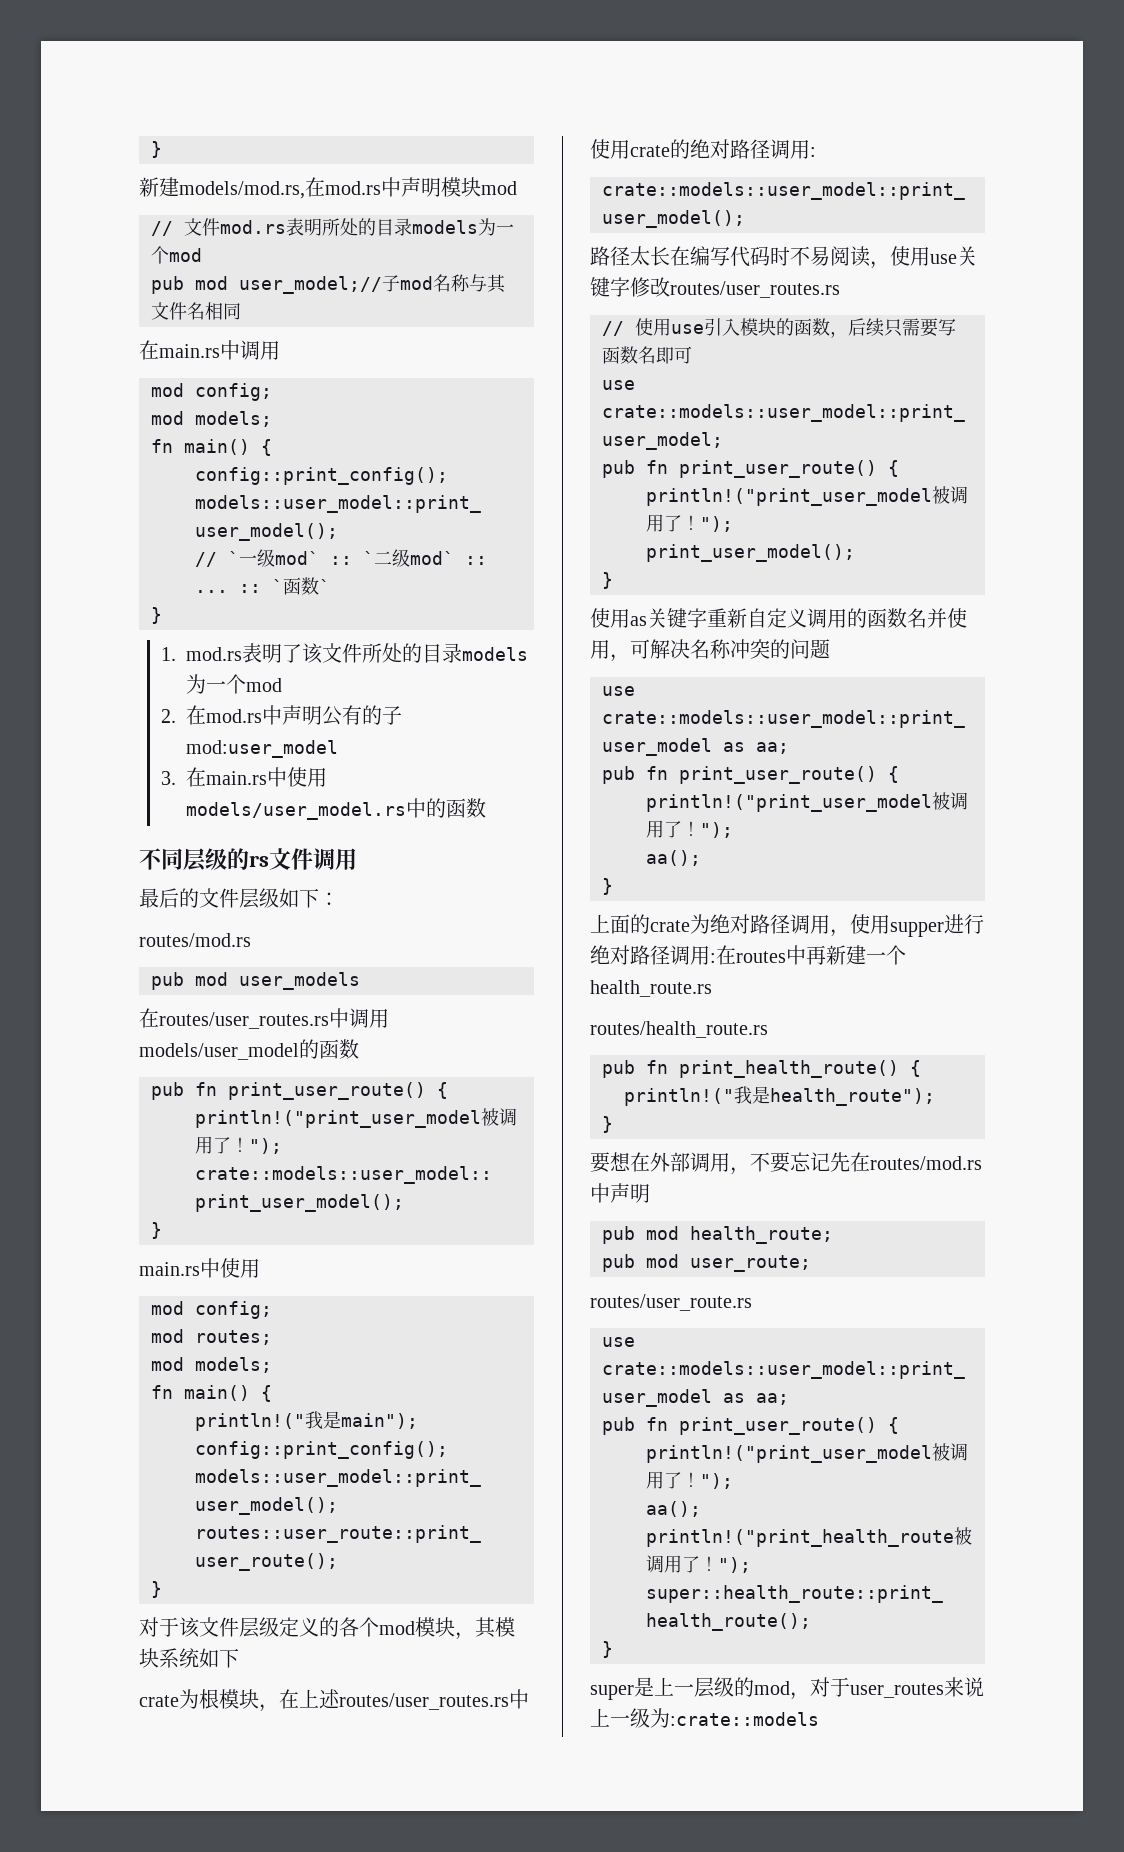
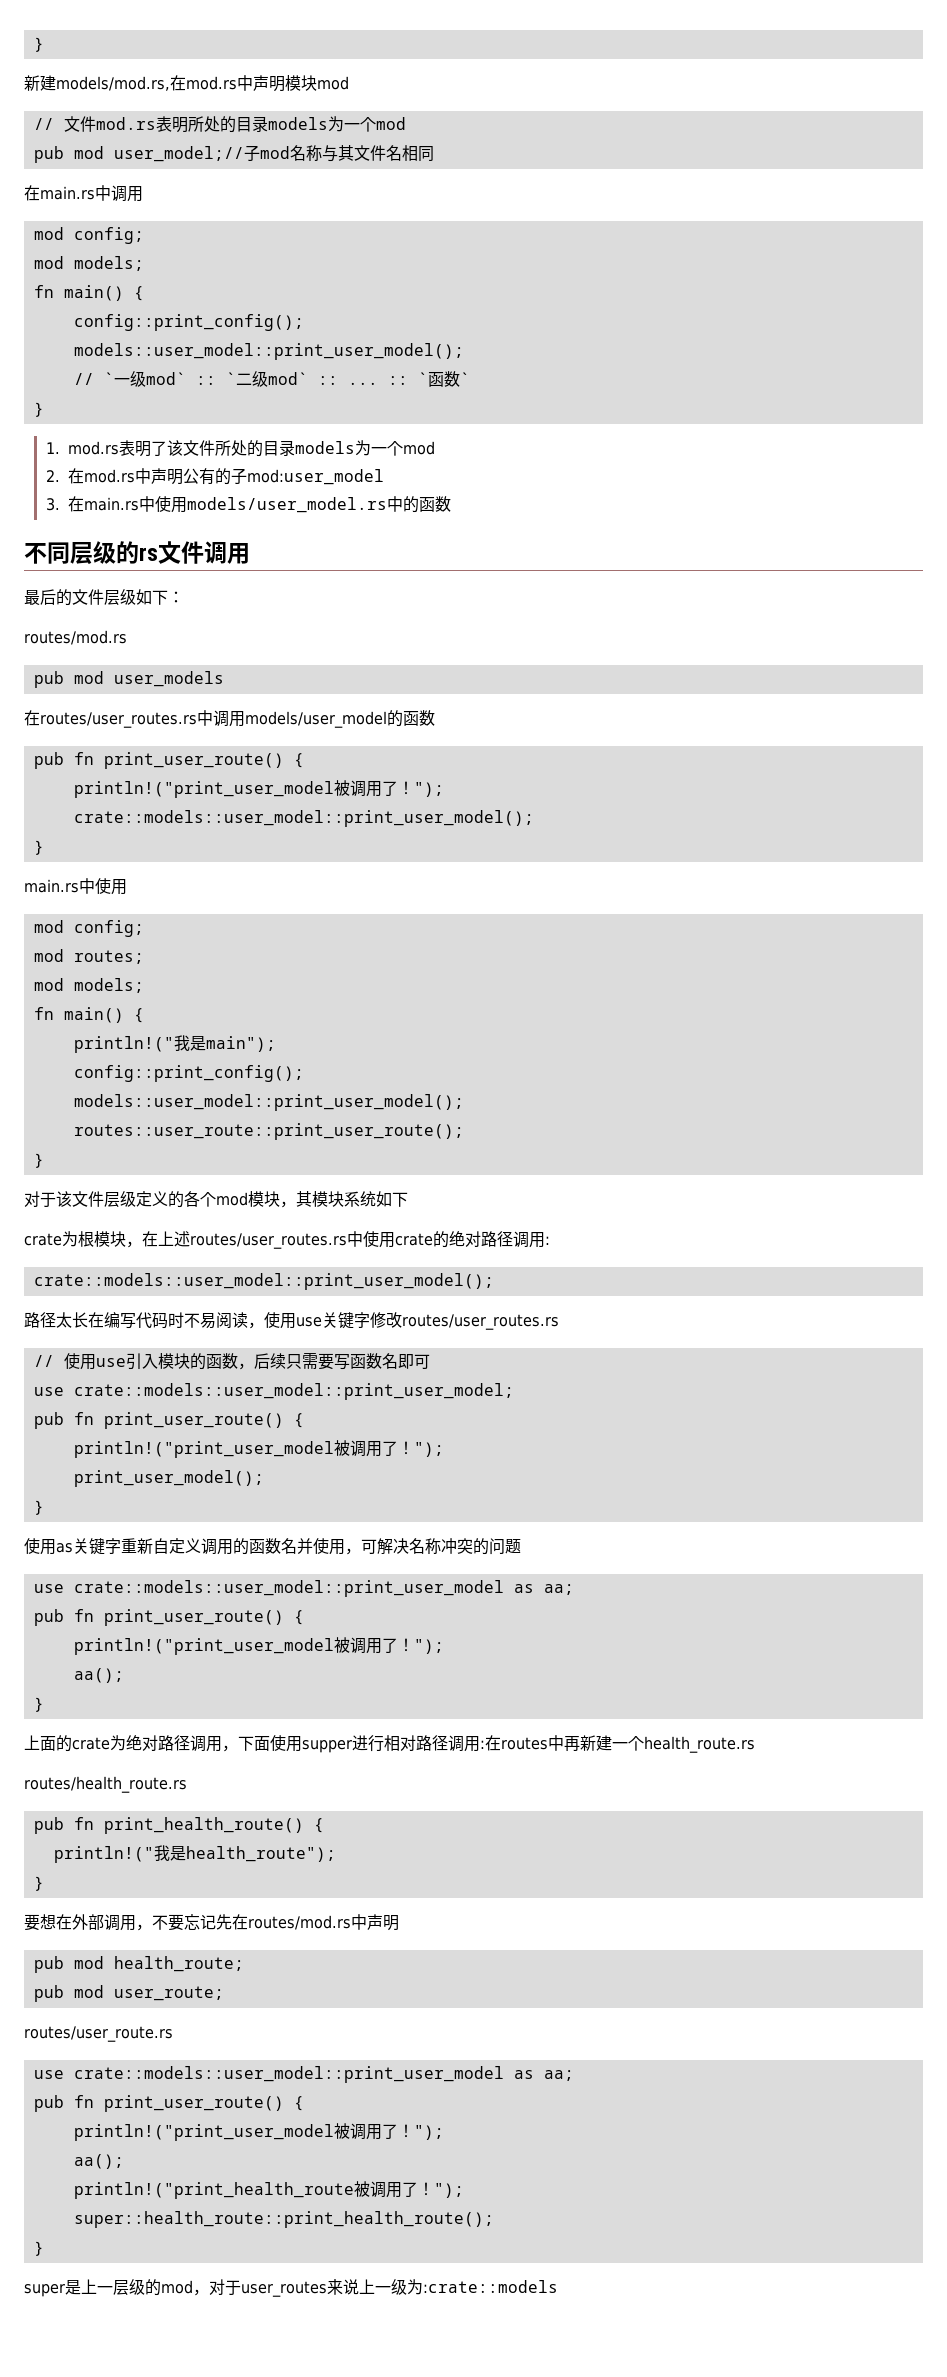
- 上面的crate为绝对路径调用，使用supper进行绝对路径调用:在routes中再新建一个health_route.rs
+ 上面的crate为绝对路径调用，下面使用supper进行相对路径调用:在routes中再新建一个health_route.rs

